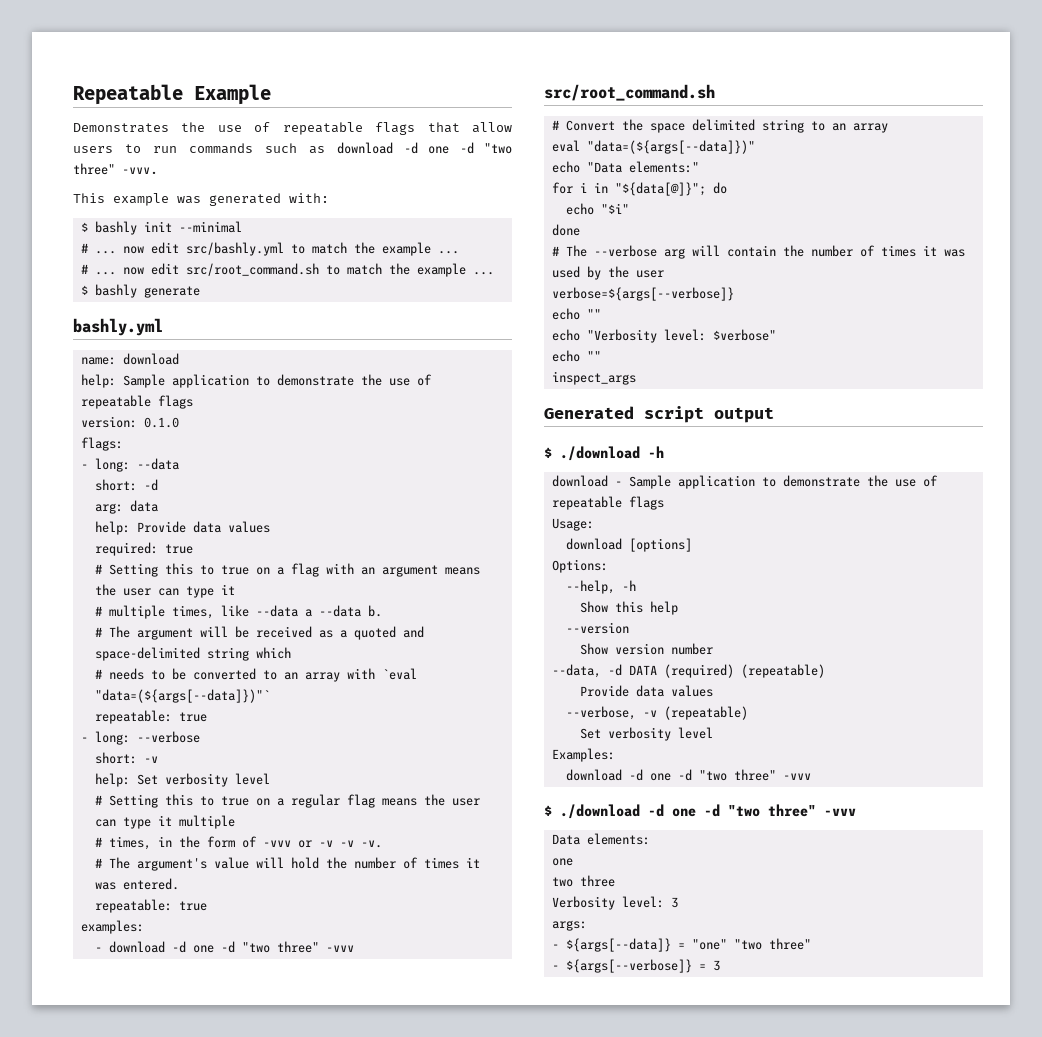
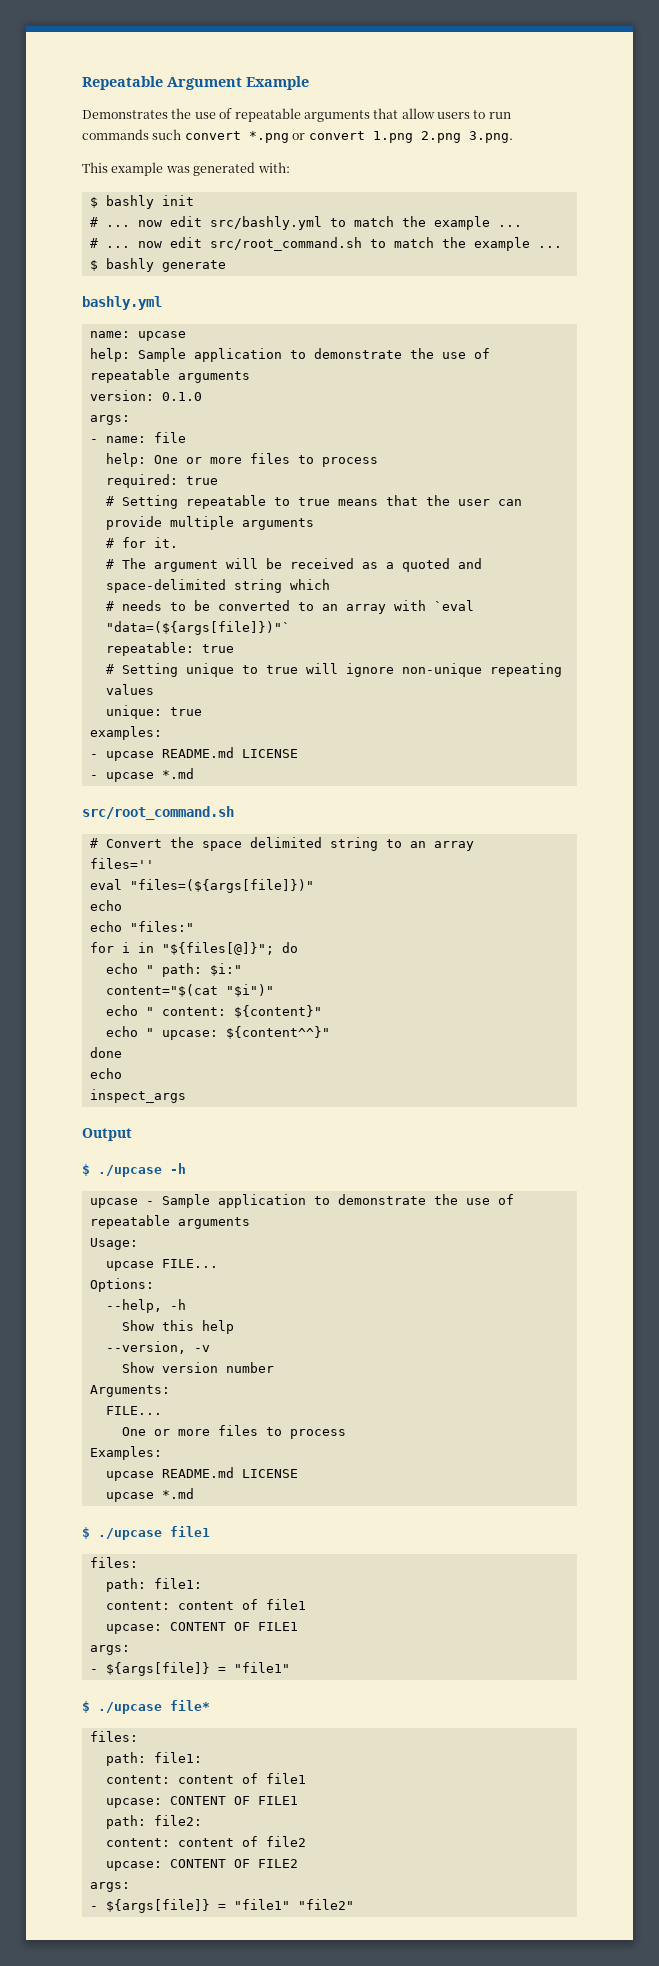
- Repeatable Example
+ Repeatable Argument Example
- Demonstrates the use of repeatable flags that allow users to run commands such as download -d one -d "two three" -vvv.
+ Demonstrates the use of repeatable arguments that allow users to run commands such convert *.png or convert 1.png 2.png 3.png.
- $ bashly init --minimal
+ $ bashly init
- name: download
+ name: upcase
- help: Sample application to demonstrate the use of repeatable flags
+ help: Sample application to demonstrate the use of repeatable arguments
  version: 0.1.0
- flags:
- - long: --data
- short: -d
- arg: data
- help: Provide data values
+ args:
+ - name: file
+ help: One or more files to process
- # Setting this to true on a flag with an argument means the user can type it
- # multiple times, like --data a --data b.
+ # Setting repeatable to true means that the user can provide multiple arguments
+ # for it.
- # needs to be converted to an array with `eval "data=(${args[--data]})"`
+ # needs to be converted to an array with `eval "data=(${args[file]})"`
  repeatable: true
- - long: --verbose
- short: -v
- help: Set verbosity level
- # Setting this to true on a regular flag means the user can type it multiple
- # times, in the form of -vvv or -v -v -v.
- # The argument's value will hold the number of times it was entered.
- repeatable: true
+ # Setting unique to true will ignore non-unique repeating values
+ unique: true
  examples:
- - download -d one -d "two three" -vvv
+ - upcase README.md LICENSE
+ - upcase *.md
+ files=''
- eval "data=(${args[--data]})"
- echo "Data elements:"
+ eval "files=(${args[file]})"
+ echo
+ echo "files:"
- for i in "${data[@]}"; do
+ for i in "${files[@]}"; do
- echo "$i"
+ echo " path: $i:"
+ content="$(cat "$i")"
+ echo " content: ${content}"
+ echo " upcase: ${content^^}"
  done
- # The --verbose arg will contain the number of times it was used by the user
- verbose=${args[--verbose]}
- echo ""
- echo "Verbosity level: $verbose"
- echo ""
+ echo
  inspect_args
- Generated script output
- $ ./download -h
- download - Sample application to demonstrate the use of repeatable flags
+ Output
+ $ ./upcase -h
+ upcase - Sample application to demonstrate the use of repeatable arguments
- download [options]
+ upcase FILE...
- --version
+ --version, -v
- --data, -d DATA (required) (repeatable)
- Provide data values
- --verbose, -v (repeatable)
- Set verbosity level
+ Arguments:
+ FILE...
+ One or more files to process
  Examples:
- download -d one -d "two three" -vvv
- $ ./download -d one -d "two three" -vvv
- Data elements:
- one
- two three
- Verbosity level: 3
+ upcase README.md LICENSE
+ upcase *.md
+ $ ./upcase file1
+ files:
+ path: file1:
+ content: content of file1
+ upcase: CONTENT OF FILE1
  args:
- - ${args[--data]} = "one" "two three"
- - ${args[--verbose]} = 3
+ - ${args[file]} = "file1"
+ $ ./upcase file*
+ files:
+ path: file1:
+ content: content of file1
+ upcase: CONTENT OF FILE1
+ path: file2:
+ content: content of file2
+ upcase: CONTENT OF FILE2
+ args:
+ - ${args[file]} = "file1" "file2"

